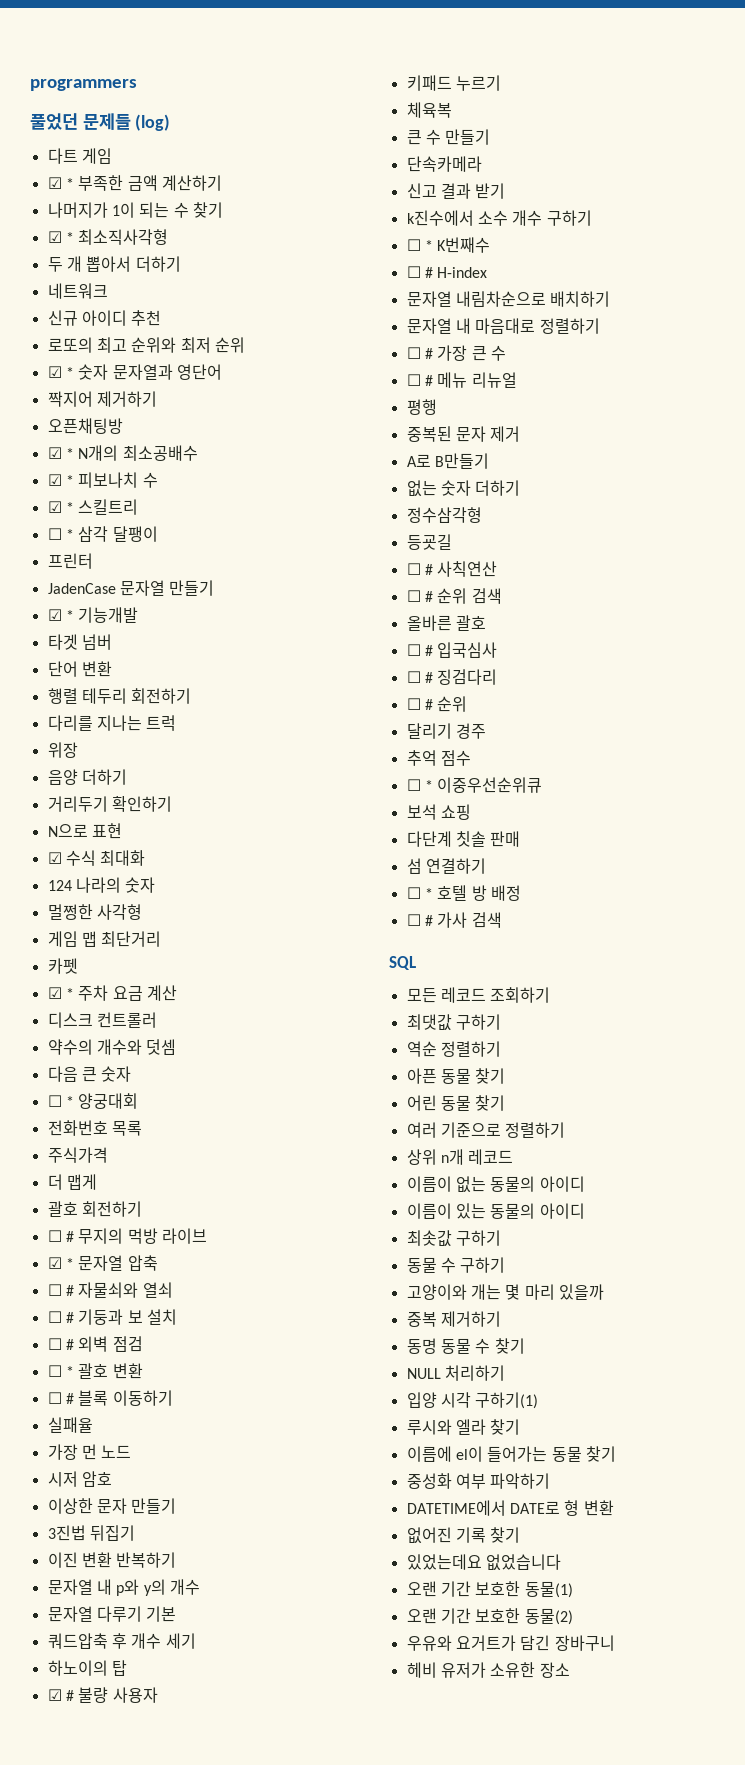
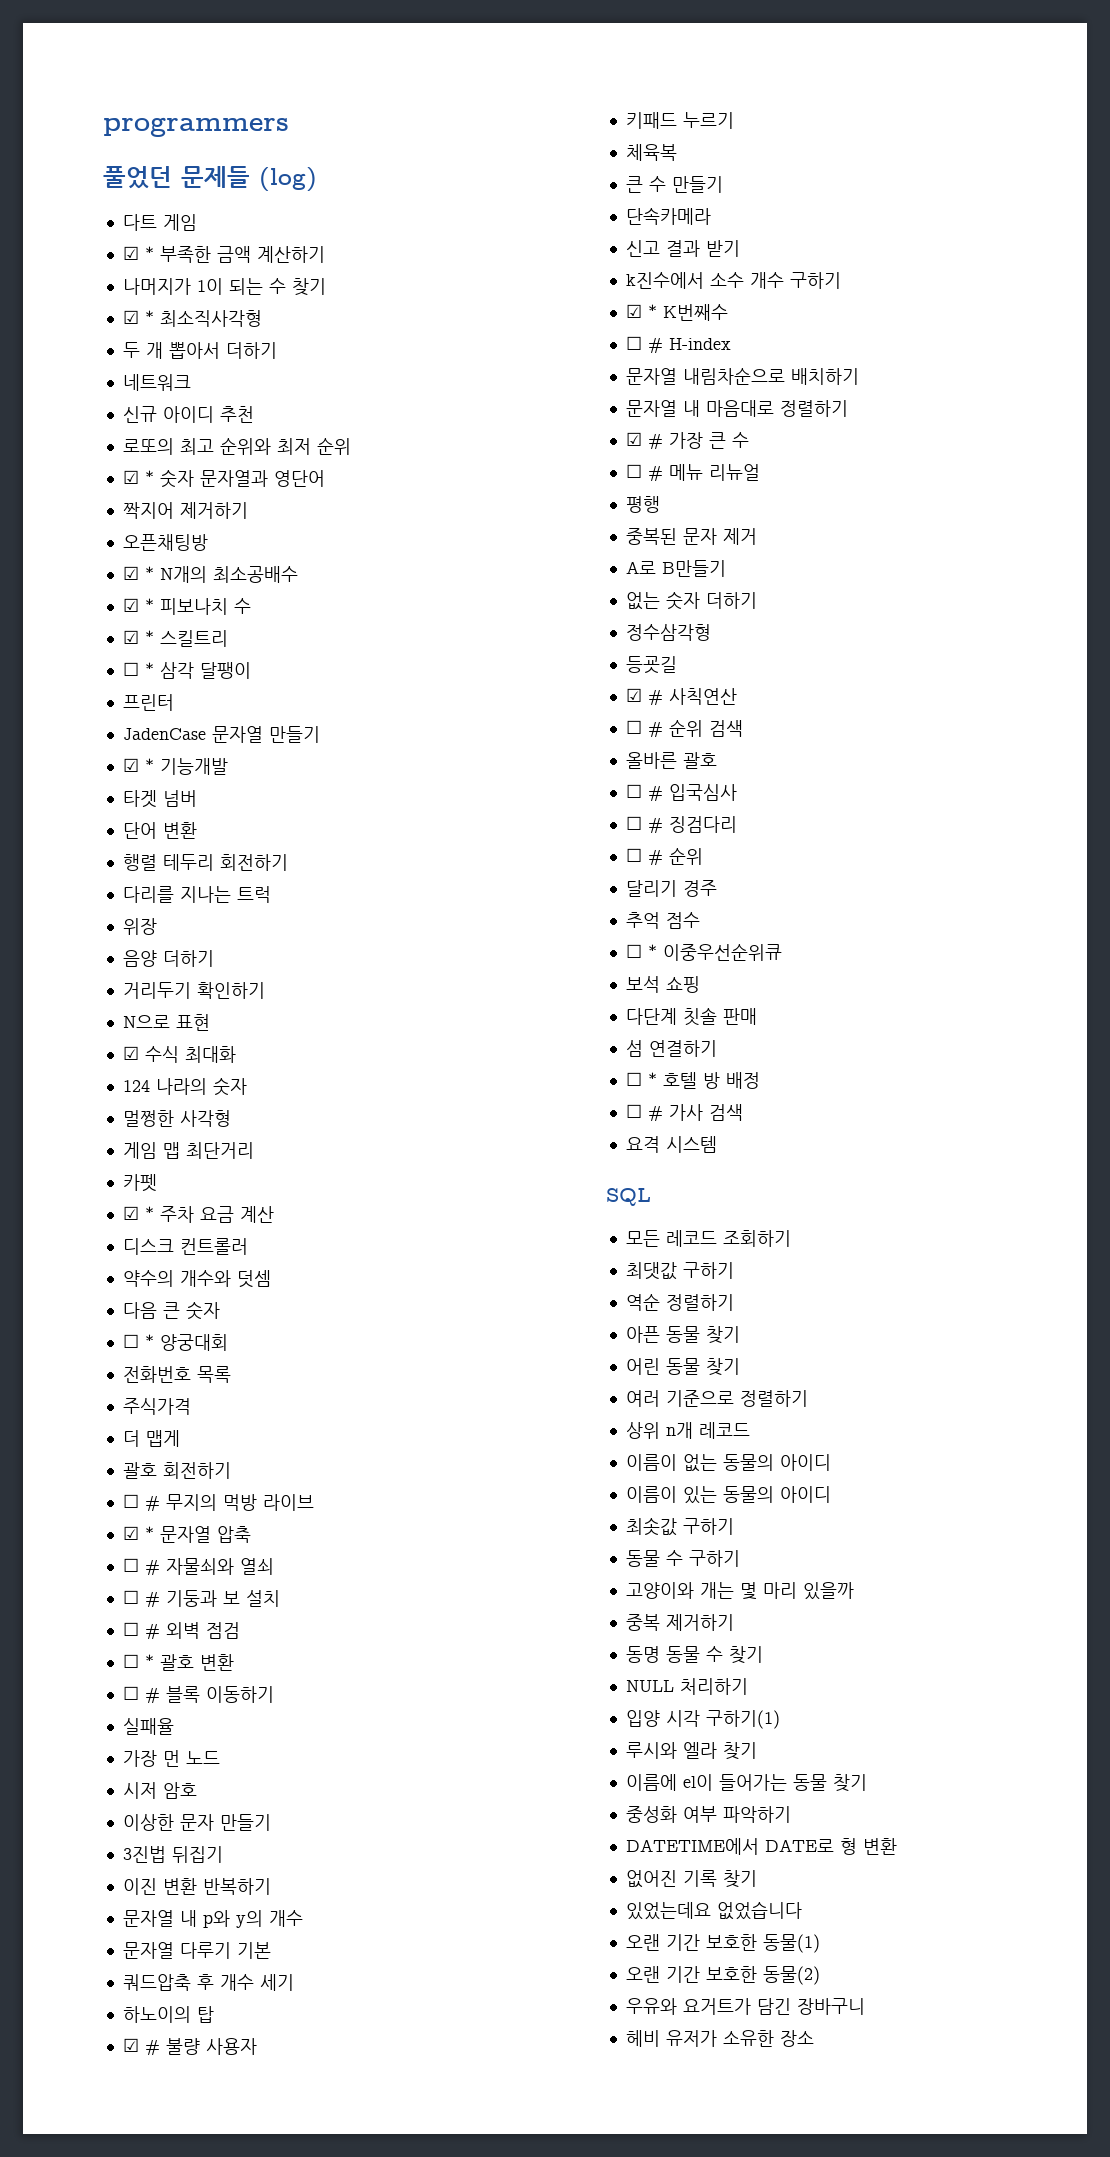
- ☐ * K번째수
+ ☑ * K번째수
- ☐ # 가장 큰 수
+ ☑ # 가장 큰 수
- ☐ # 사칙연산
+ ☑ # 사칙연산
+ 요격 시스템

